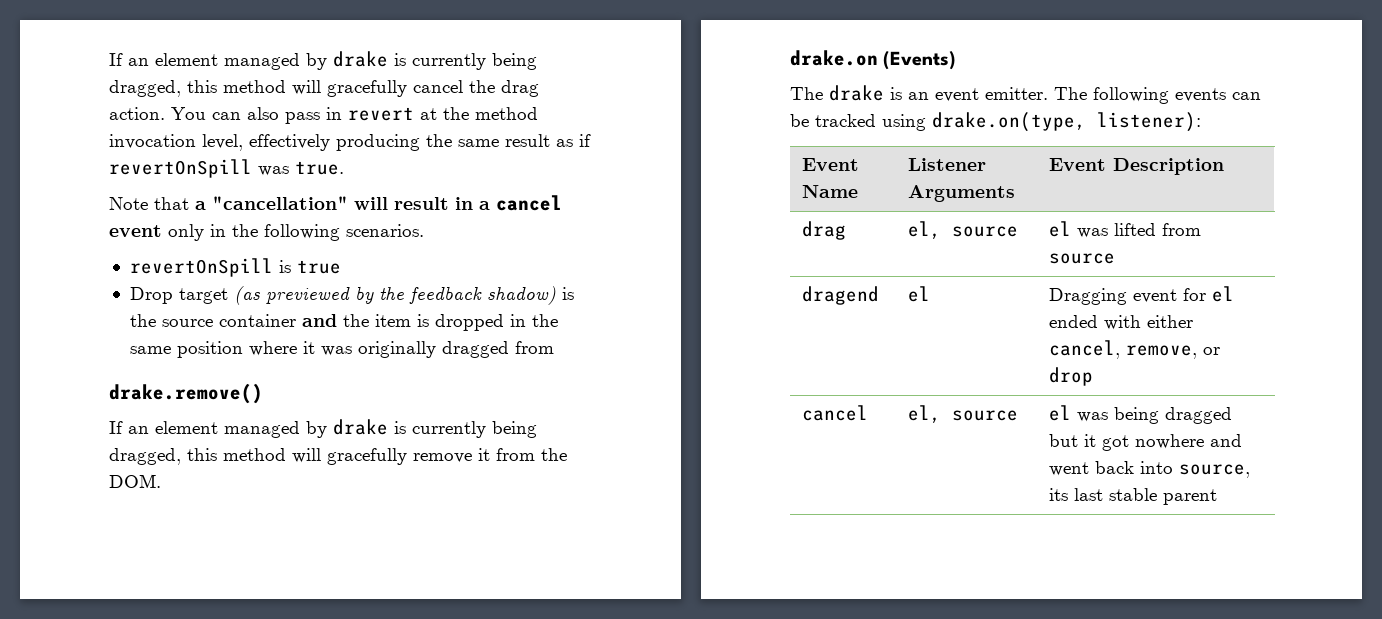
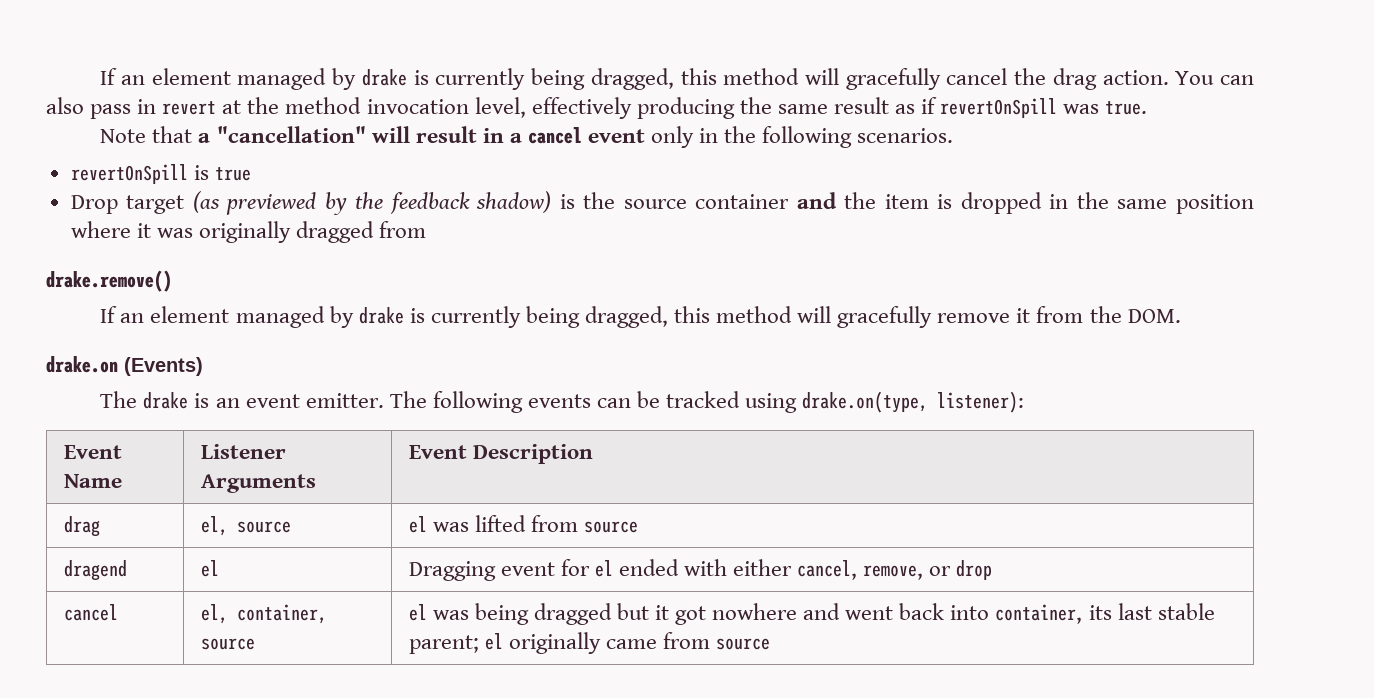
- cancel | el, source | el was being dragged but it got nowhere and went back into source, its last stable parent
+ cancel | el, container, source | el was being dragged but it got nowhere and went back into container, its last stable parent; el originally came from source

